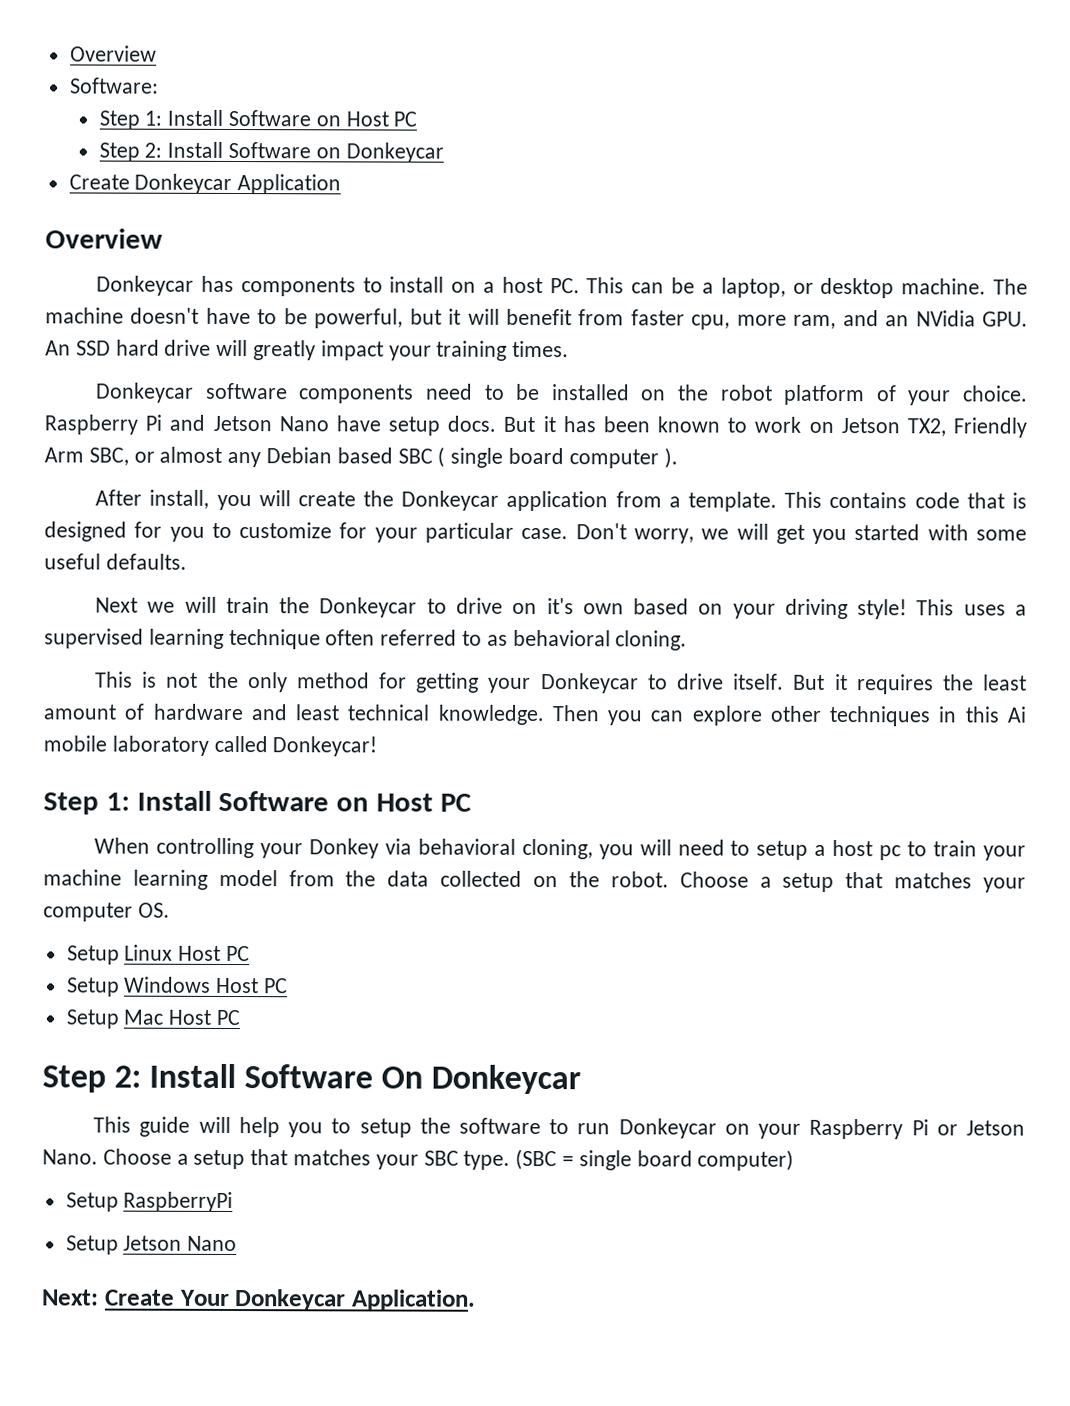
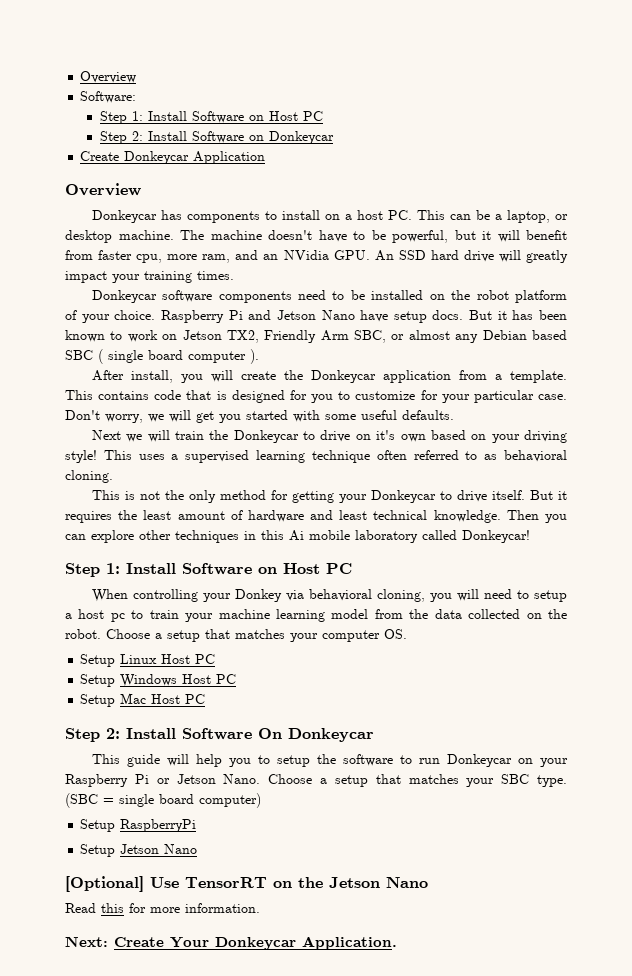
+ [Optional] Use TensorRT on the Jetson Nano
+ Read this for more information.

